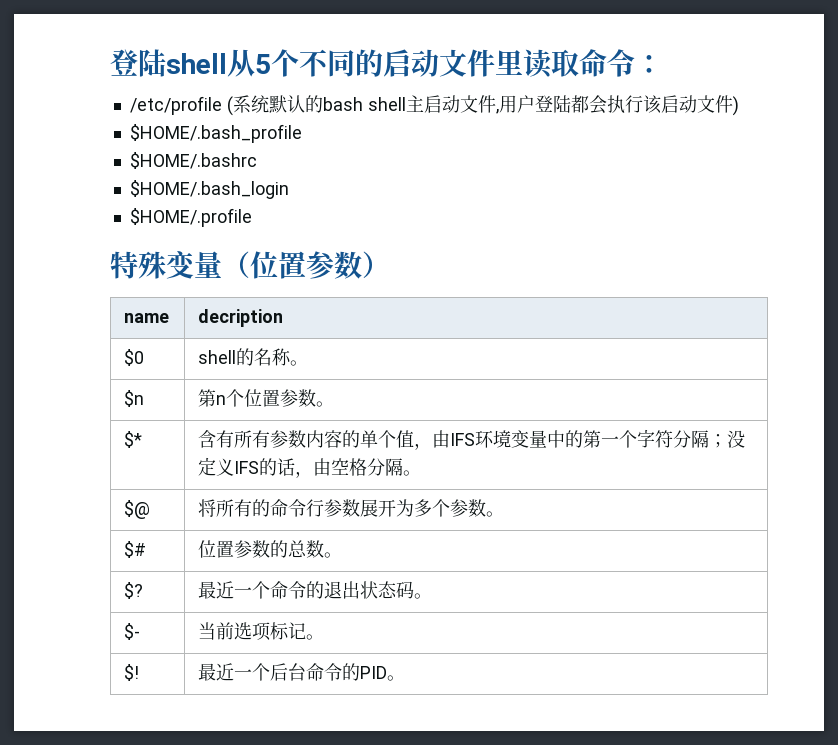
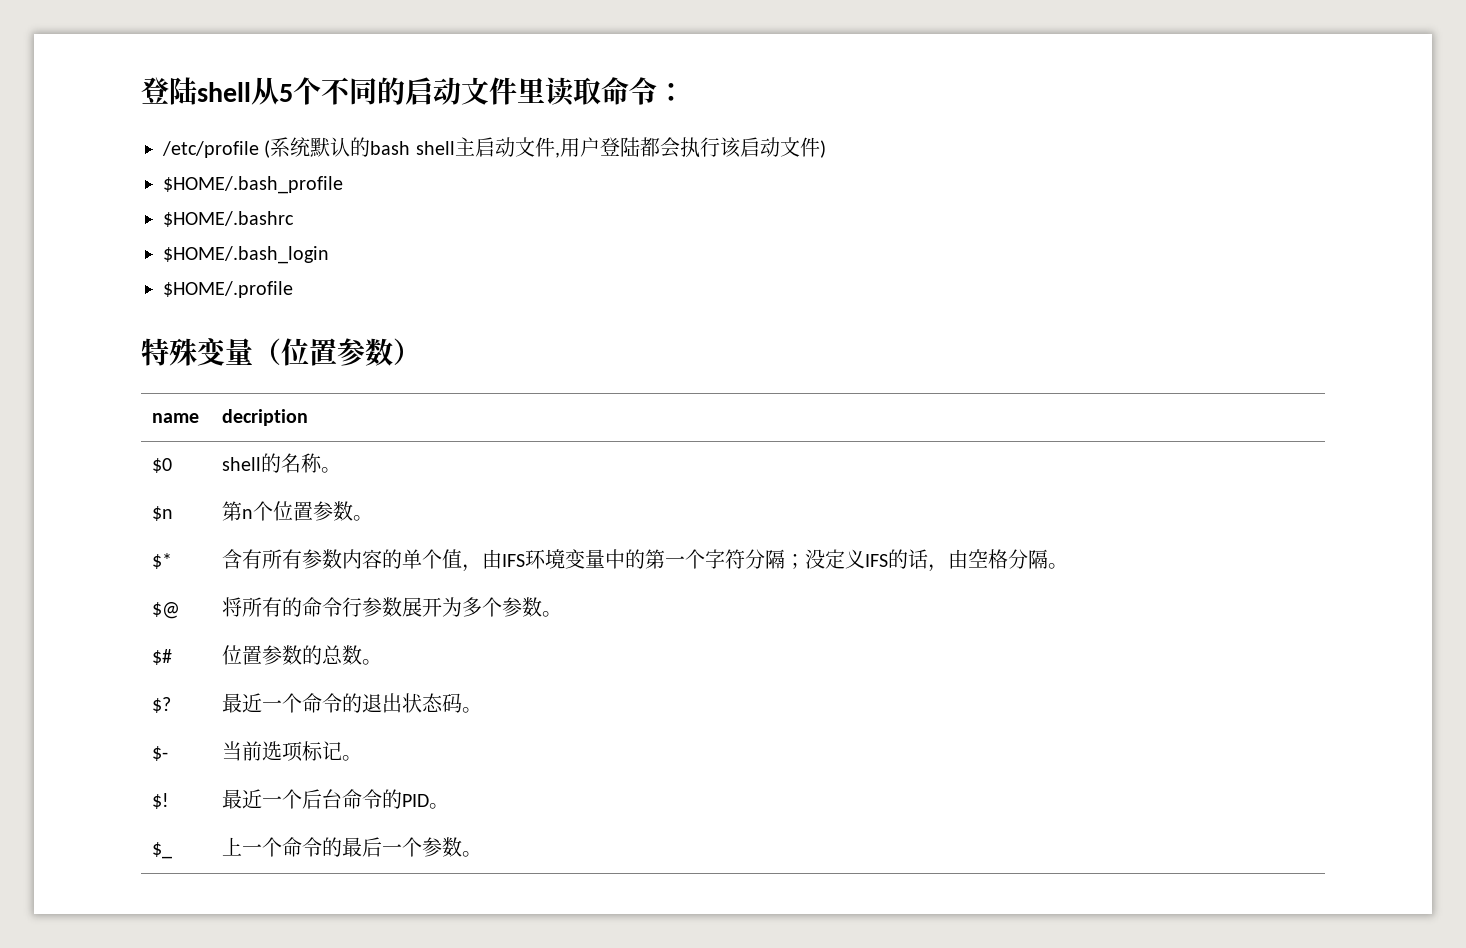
+ $_ | 上一个命令的最后一个参数。

